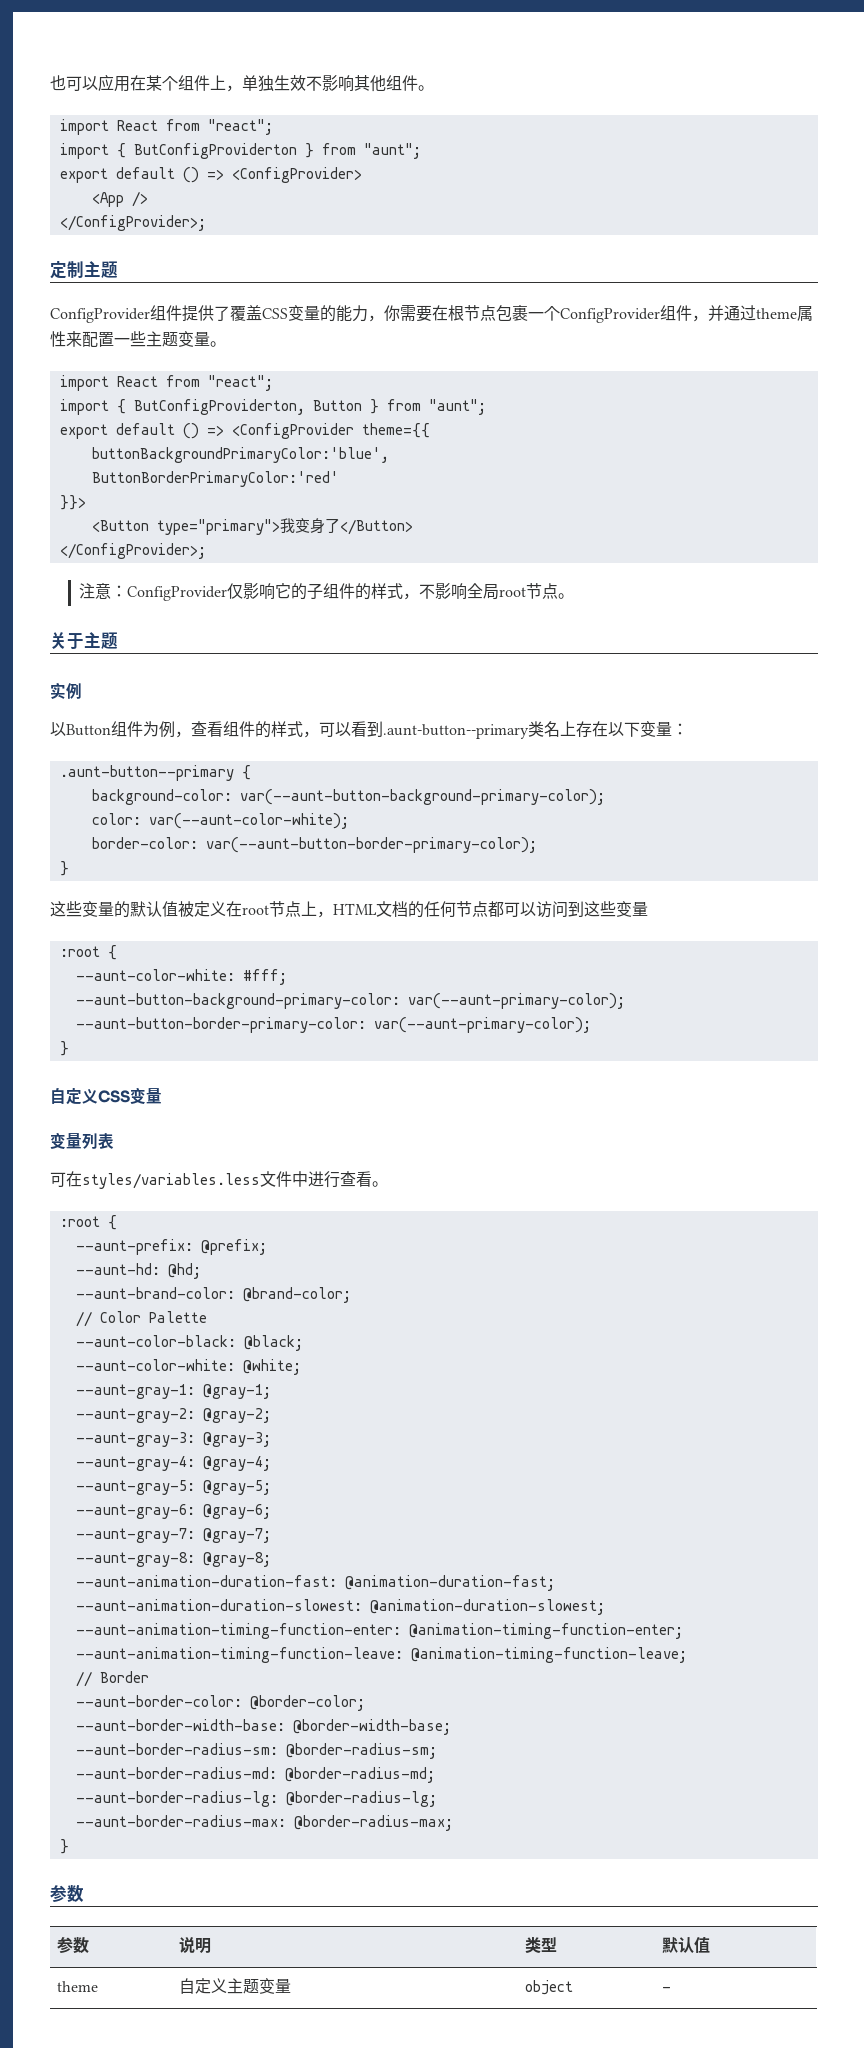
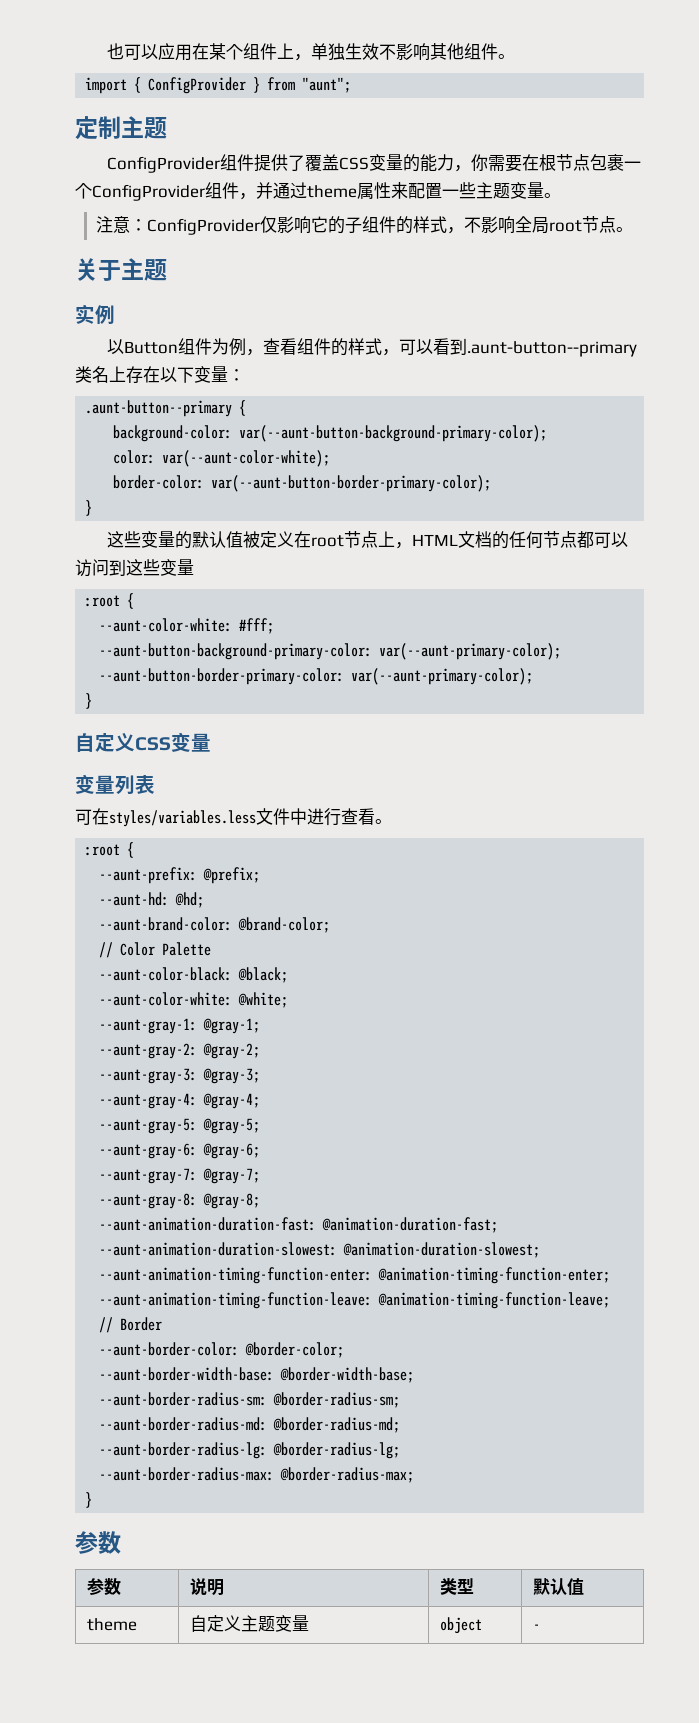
  也可以应用在某个组件上，单独生效不影响其他组件。
- import React from "react";
- import { ButConfigProviderton } from "aunt";
- export default () => <ConfigProvider>
- <App />
- </ConfigProvider>;
+ import { ConfigProvider } from "aunt";
  ConfigProvider组件提供了覆盖CSS变量的能力，你需要在根节点包裹一个ConfigProvider组件，并通过theme属性来配置一些主题变量。
- import React from "react";
- import { ButConfigProviderton, Button } from "aunt";
- export default () => <ConfigProvider theme={{
- buttonBackgroundPrimaryColor:'blue',
- ButtonBorderPrimaryColor:'red'
- }}>
- <Button type="primary">我变身了</Button>
- </ConfigProvider>;

